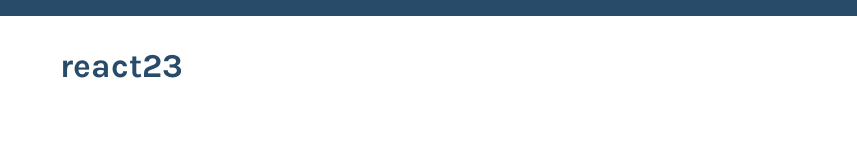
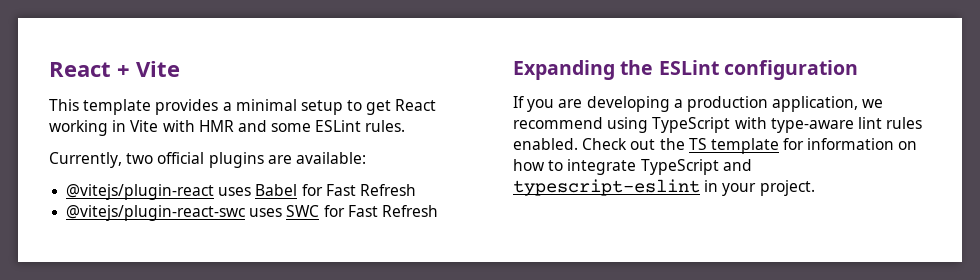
- react23
+ React + Vite
+ This template provides a minimal setup to get React working in Vite with HMR and some ESLint rules.
+ Currently, two official plugins are available:
+ @vitejs/plugin-react uses Babel for Fast Refresh
+ @vitejs/plugin-react-swc uses SWC for Fast Refresh
+ Expanding the ESLint configuration
+ If you are developing a production application, we recommend using TypeScript with type-aware lint rules enabled. Check out the TS template for information on how to integrate TypeScript and typescript-eslint in your project.

